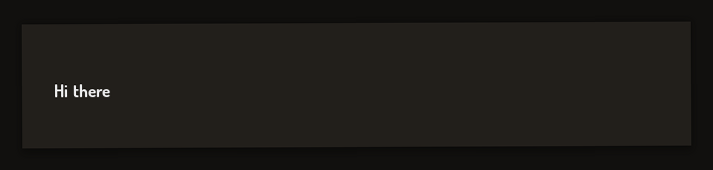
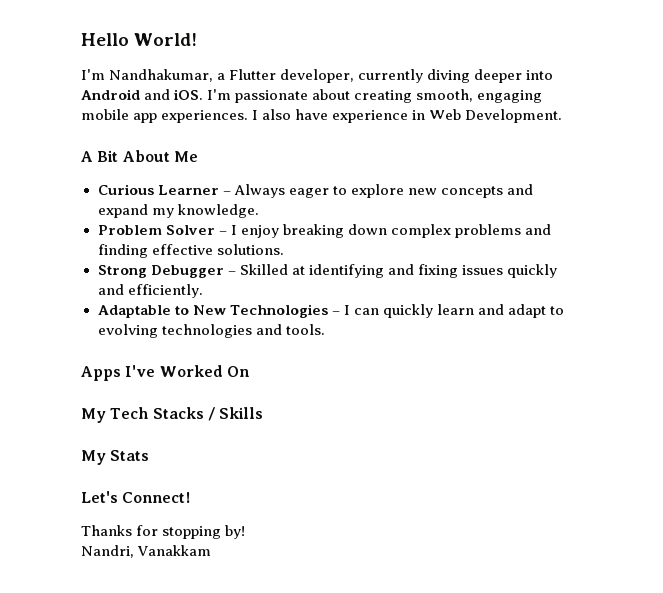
- Hi there
+ Hello World!
+ I'm Nandhakumar, a Flutter developer, currently diving deeper into Android and iOS. I'm passionate about creating smooth, engaging mobile app experiences. I also have experience in Web Development.
+ A Bit About Me
+ Curious Learner – Always eager to explore new concepts and expand my knowledge.
+ Problem Solver – I enjoy breaking down complex problems and finding effective solutions.
+ Strong Debugger – Skilled at identifying and fixing issues quickly and efficiently.
+ Adaptable to New Technologies – I can quickly learn and adapt to evolving technologies and tools.
+ Apps I've Worked On
+ My Tech Stacks / Skills
+ My Stats
+ Let's Connect!
+ Thanks for stopping by!
+ Nandri, Vanakkam

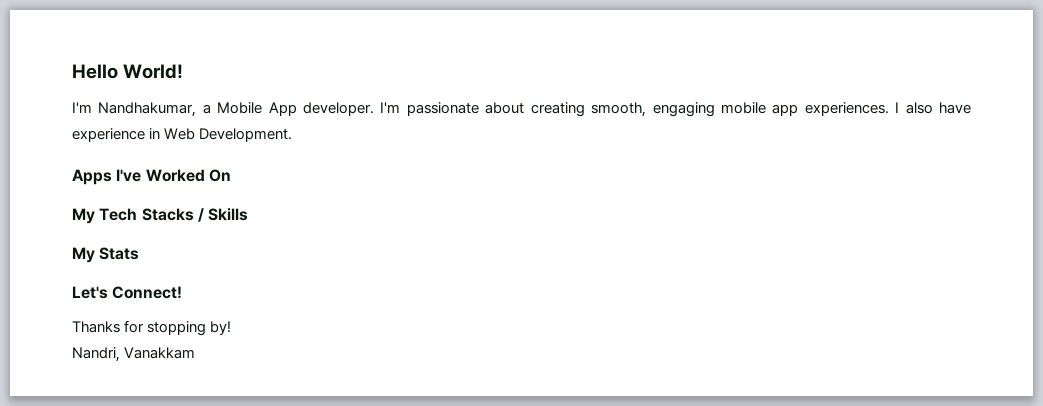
- I'm Nandhakumar, a Flutter developer, currently diving deeper into Android and iOS.
+ I'm Nandhakumar, a Mobile App developer.
- A Bit About Me
- Curious Learner – Always eager to explore new concepts and expand my knowledge.
- Problem Solver – I enjoy breaking down complex problems and finding effective solutions.
- Strong Debugger – Skilled at identifying and fixing issues quickly and efficiently.
- Adaptable to New Technologies – I can quickly learn and adapt to evolving technologies and tools.

